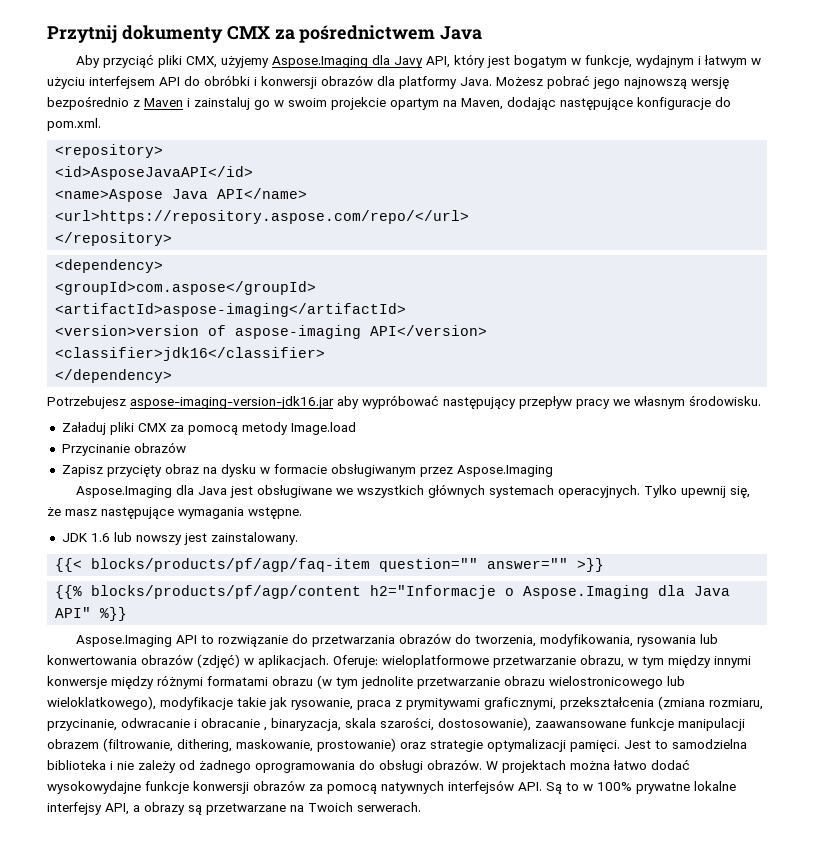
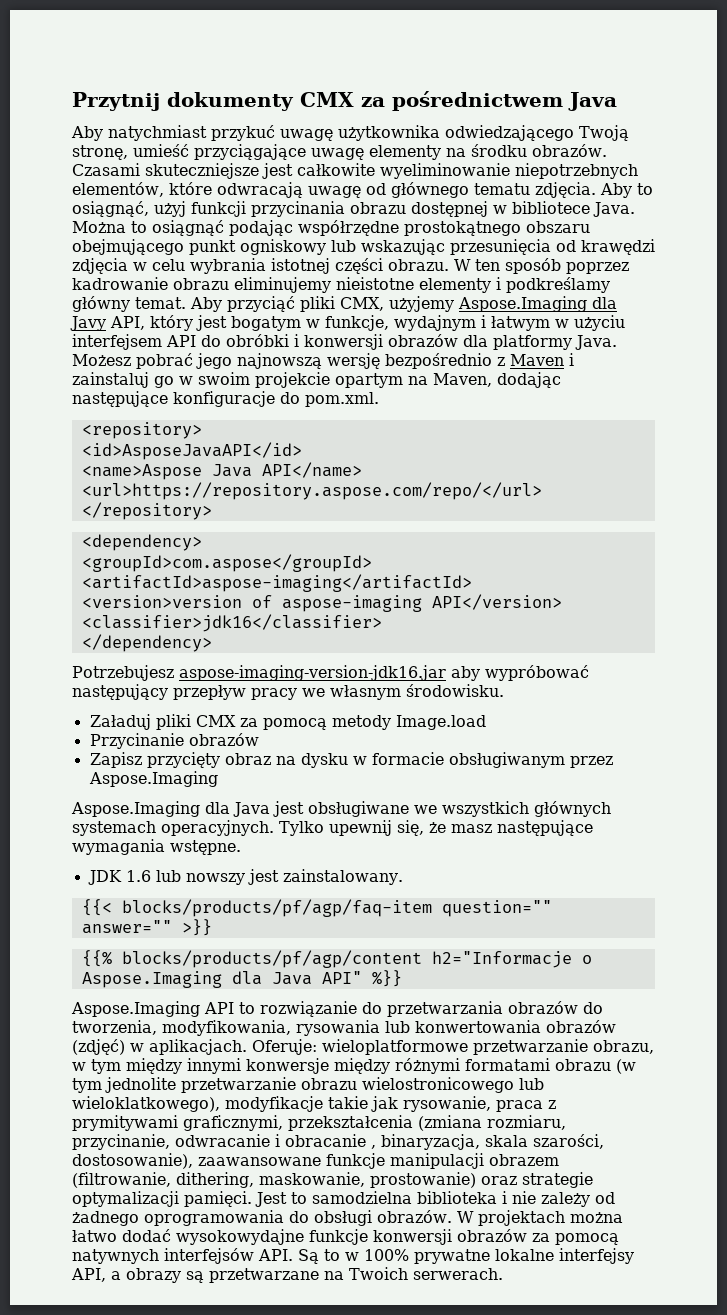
- Aby przyciąć pliki CMX, użyjemy Aspose.Imaging dla Javy API, który jest bogatym w funkcje, wydajnym i łatwym w użyciu interfejsem API do obróbki i konwersji obrazów dla platformy Java.
+ Aby natychmiast przykuć uwagę użytkownika odwiedzającego Twoją stronę, umieść przyciągające uwagę elementy na środku obrazów. Czasami skuteczniejsze jest całkowite wyeliminowanie niepotrzebnych elementów, które odwracają uwagę od głównego tematu zdjęcia. Aby to osiągnąć, użyj funkcji przycinania obrazu dostępnej w bibliotece Java. Można to osiągnąć podając współrzędne prostokątnego obszaru obejmującego punkt ogniskowy lub wskazując przesunięcia od krawędzi zdjęcia w celu wybrania istotnej części obrazu. W ten sposób poprzez kadrowanie obrazu eliminujemy nieistotne elementy i podkreślamy główny temat. Aby przyciąć pliki CMX, użyjemy Aspose.Imaging dla Javy API, który jest bogatym w funkcje, wydajnym i łatwym w użyciu interfejsem API do obróbki i konwersji obrazów dla platformy Java.

